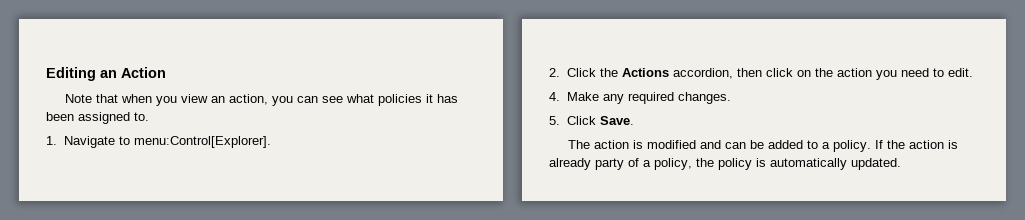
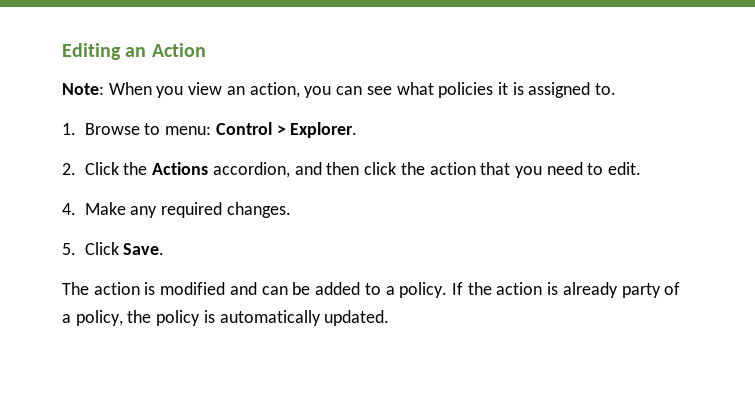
- Note that when you view an action, you can see what policies it has been assigned to.
+ Note: When you view an action, you can see what policies it is assigned to.
- 1. Navigate to menu:Control[Explorer].
+ 1. Browse to menu: Control > Explorer.
- 2. Click the Actions accordion, then click on the action you need to edit.
+ 2. Click the Actions accordion, and then click the action that you need to edit.

